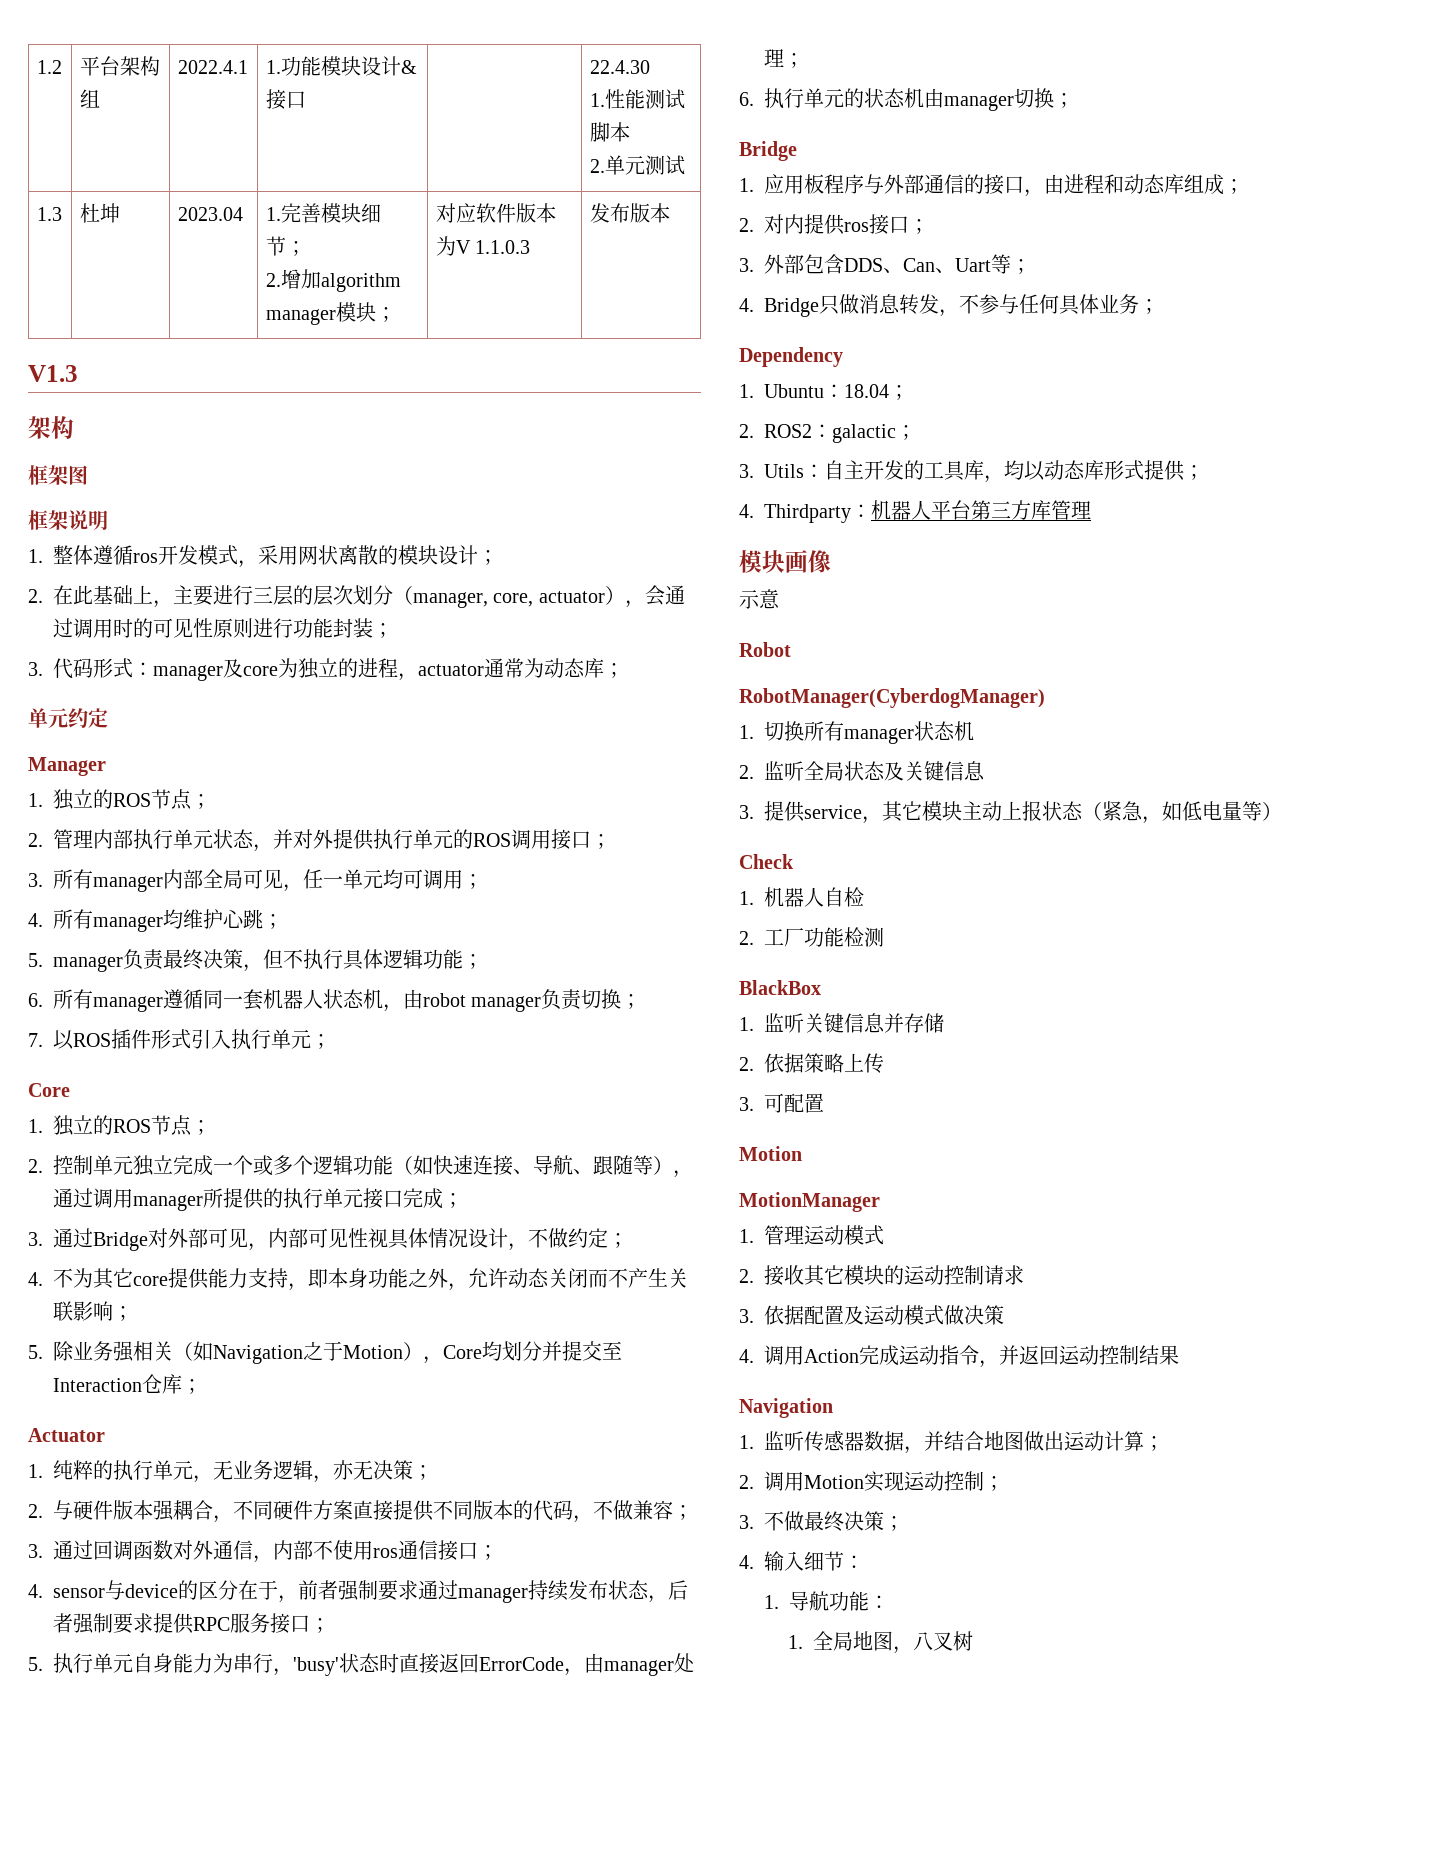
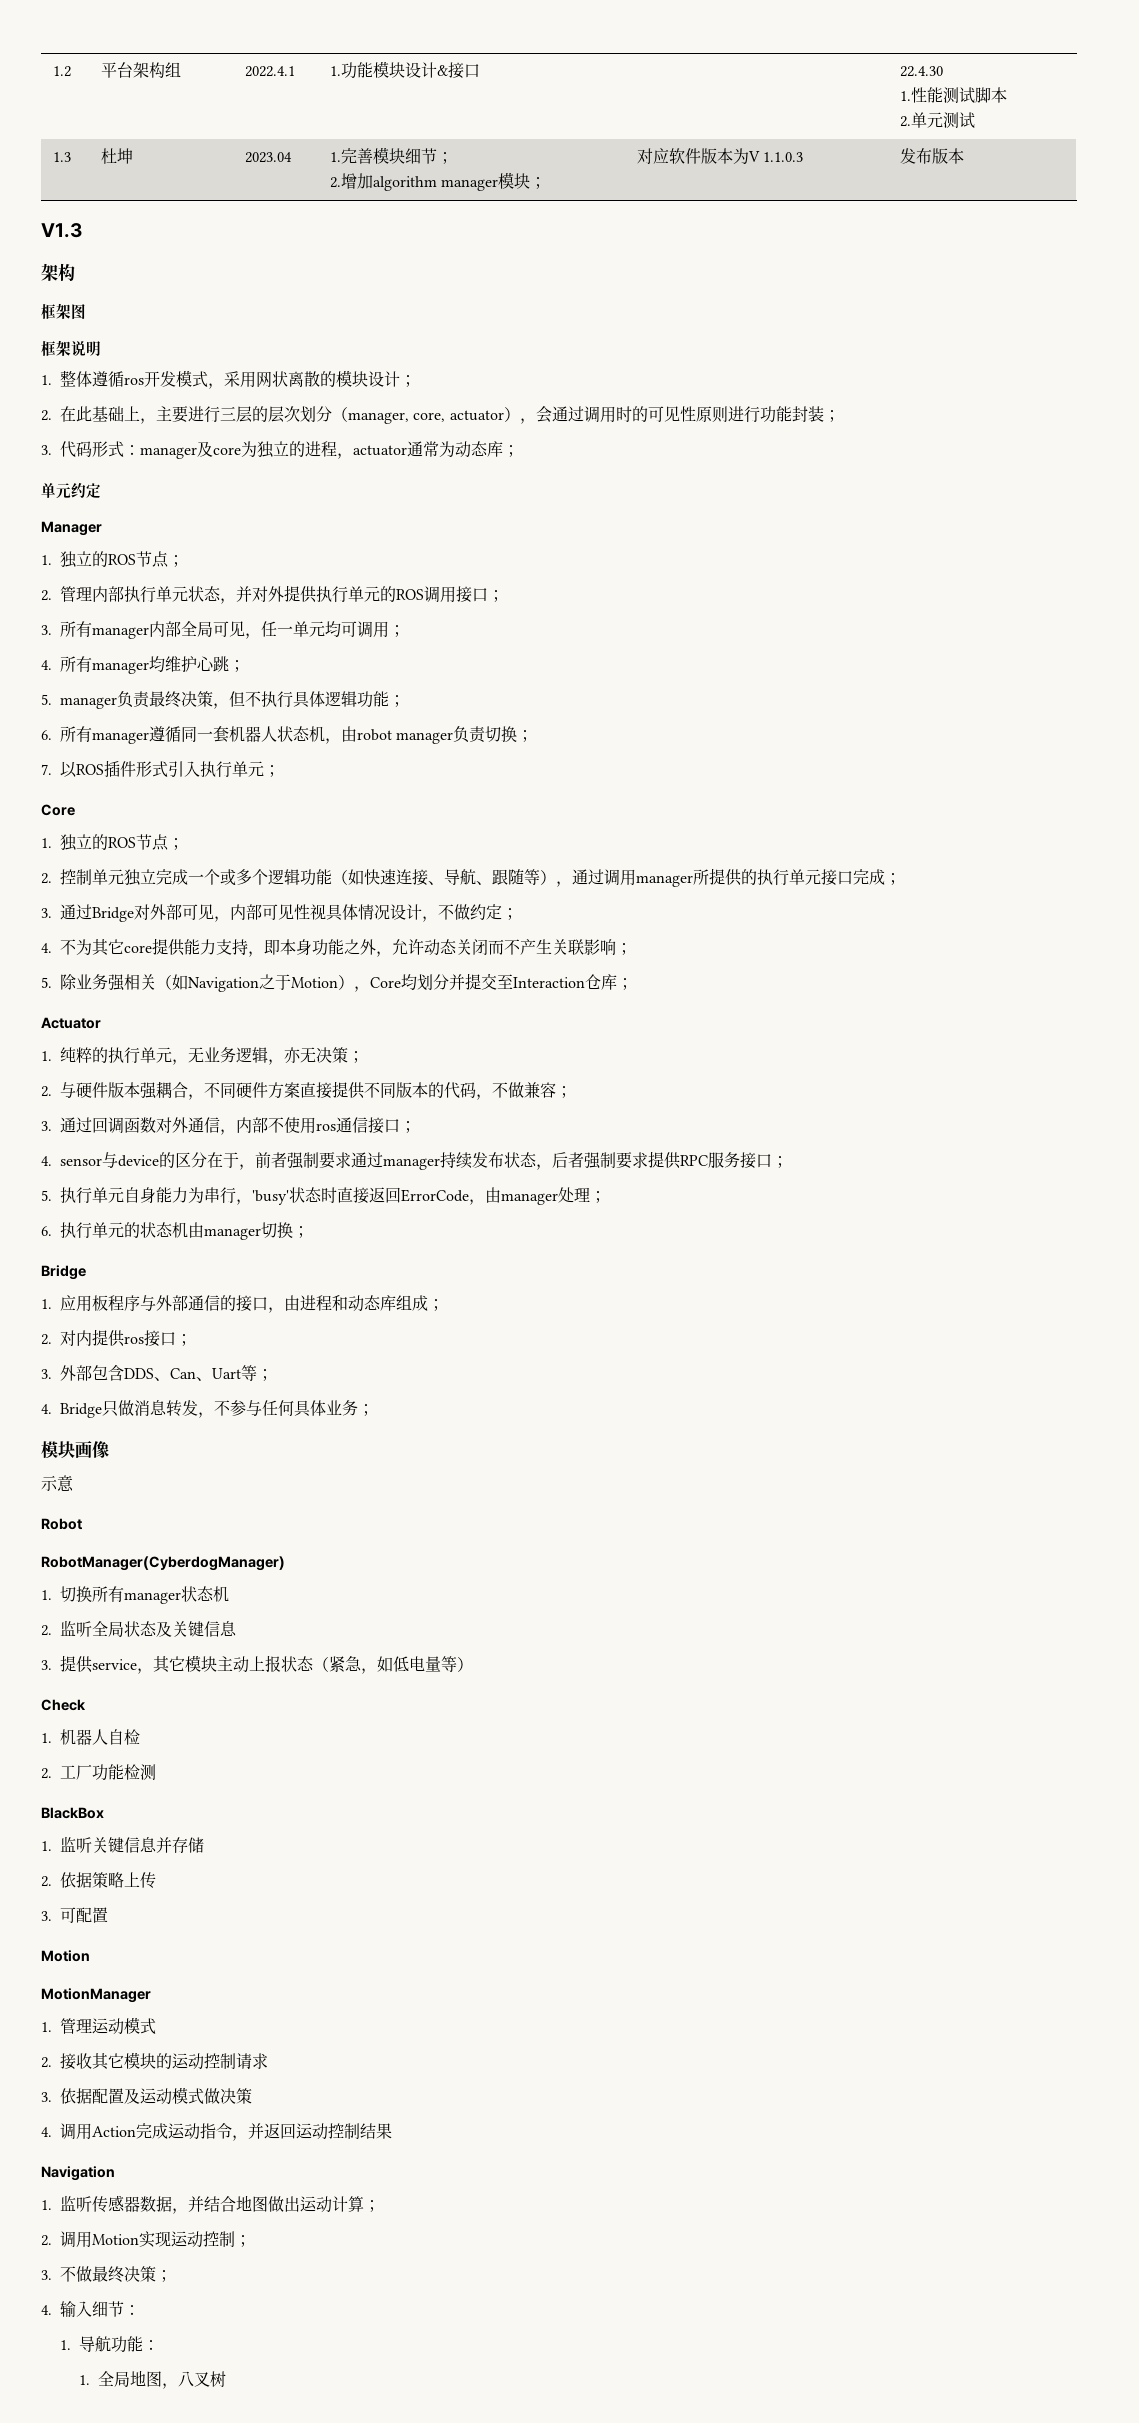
- Dependency
- 1. Ubuntu：18.04；
- 2. ROS2：galactic；
- 3. Utils：自主开发的工具库，均以动态库形式提供；
- 4. Thirdparty：机器人平台第三方库管理

